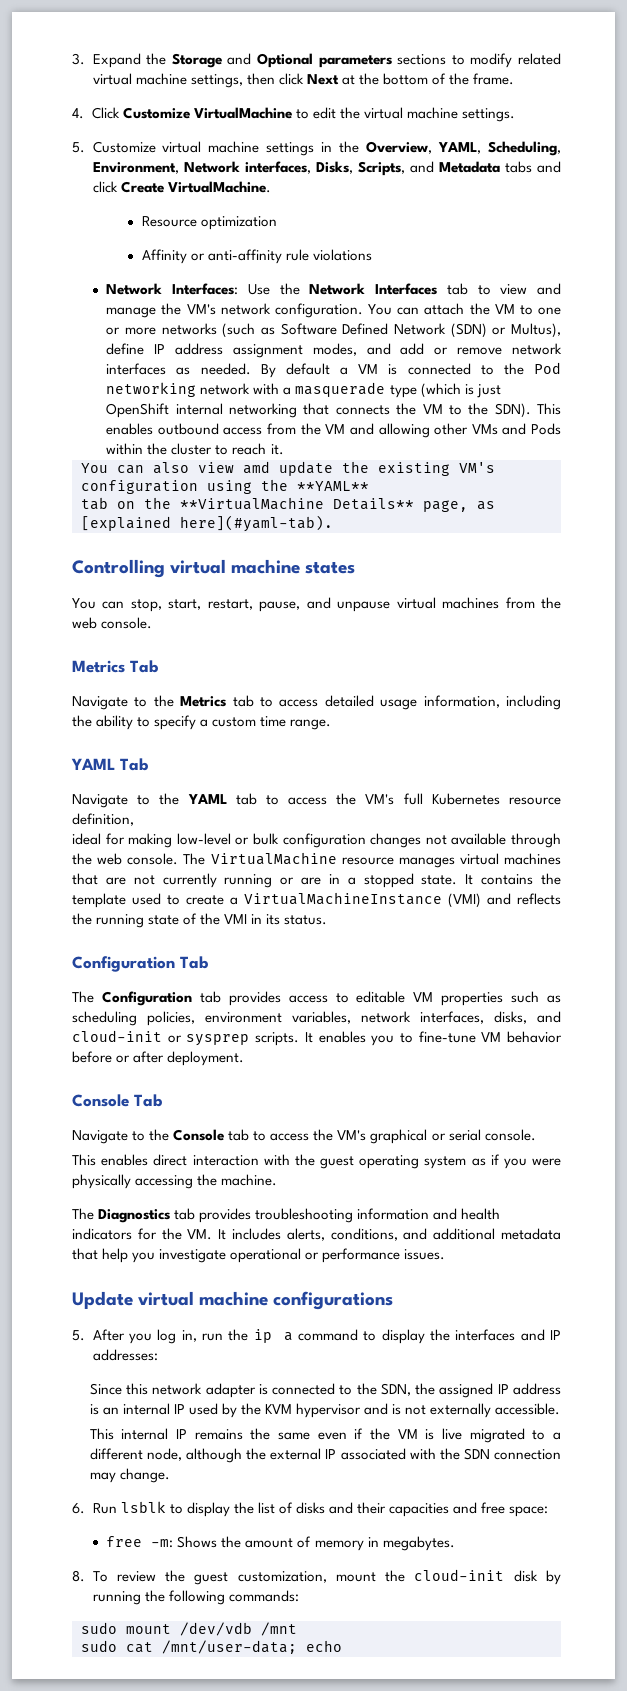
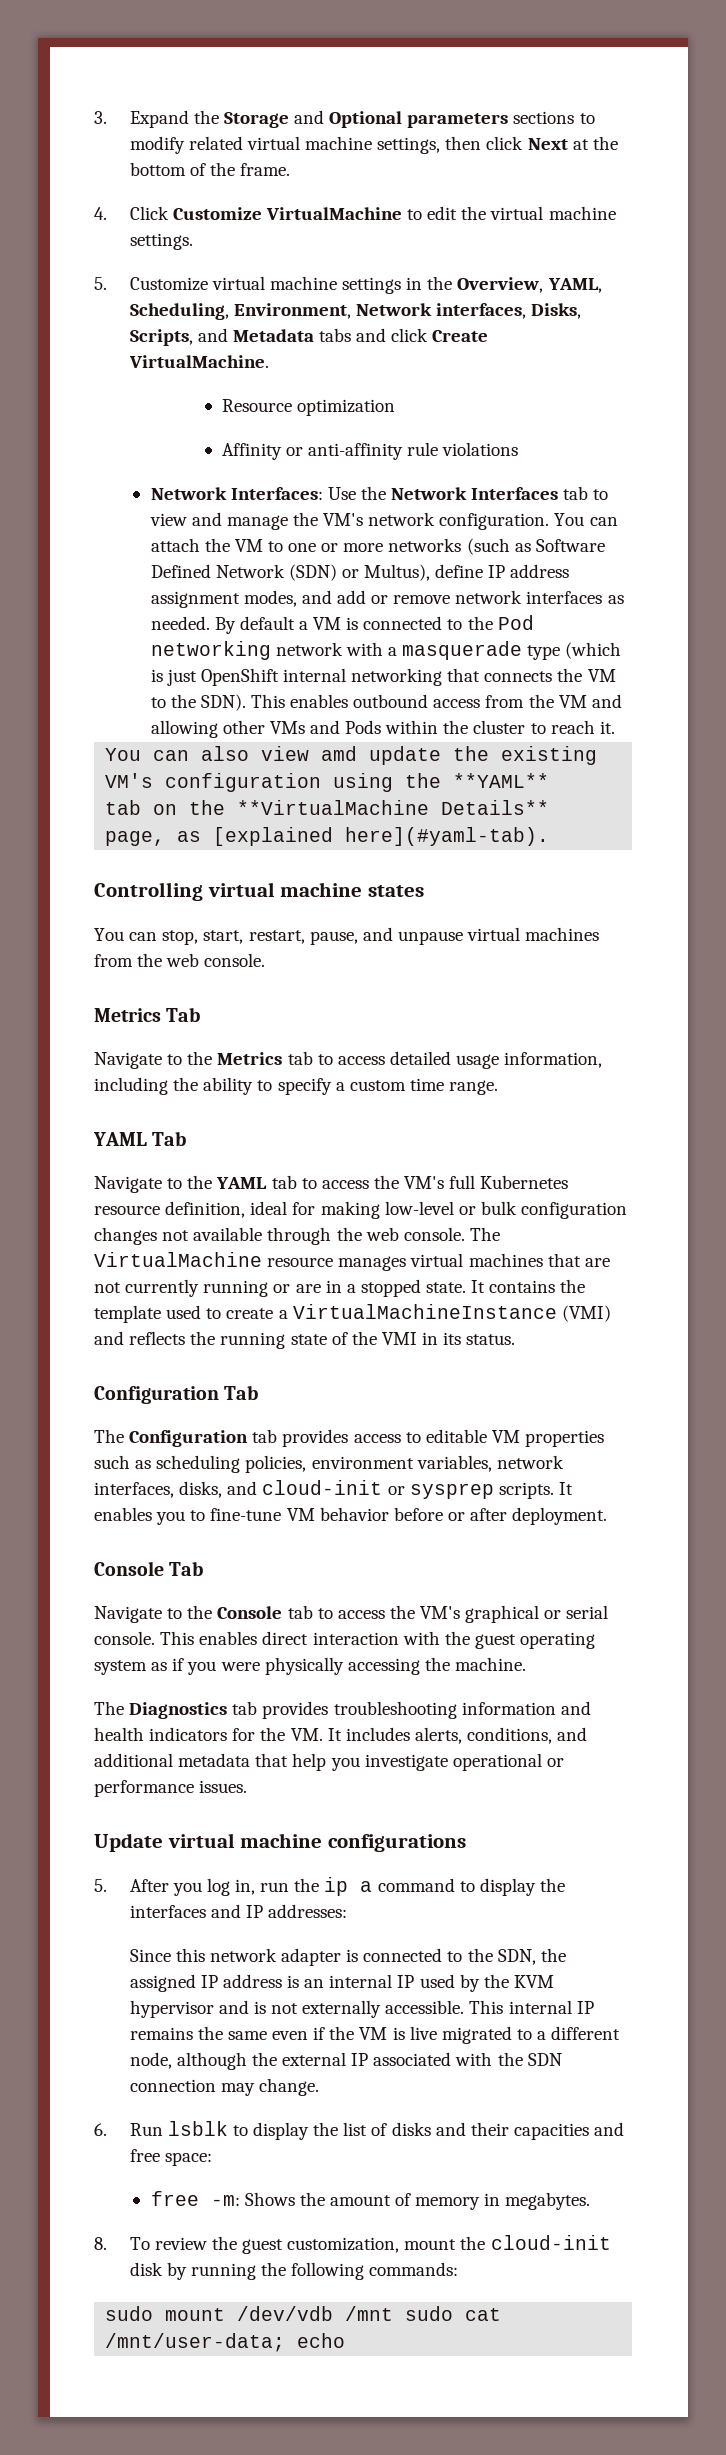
- Navigate to the YAML tab to access the VM's full Kubernetes resource definition,
- ideal for making low-level or bulk configuration changes not available through the web console.
+ Navigate to the YAML tab to access the VM's full Kubernetes resource definition, ideal for making low-level or bulk configuration changes not available through the web console.
- Navigate to the Console tab to access the VM's graphical or serial console.
- This enables direct interaction with the guest operating system as if you were physically accessing the machine.
+ Navigate to the Console tab to access the VM's graphical or serial console. This enables direct interaction with the guest operating system as if you were physically accessing the machine.
- Since this network adapter is connected to the SDN, the assigned IP address is an internal IP used by the KVM hypervisor and is not externally accessible.
- This internal IP remains the same even if the VM is live migrated to a different node, although the external IP associated with the SDN connection may change.
+ Since this network adapter is connected to the SDN, the assigned IP address is an internal IP used by the KVM hypervisor and is not externally accessible. This internal IP remains the same even if the VM is live migrated to a different node, although the external IP associated with the SDN connection may change.
- sudo mount /dev/vdb /mnt
- sudo cat /mnt/user-data; echo
+ sudo mount /dev/vdb /mnt sudo cat /mnt/user-data; echo

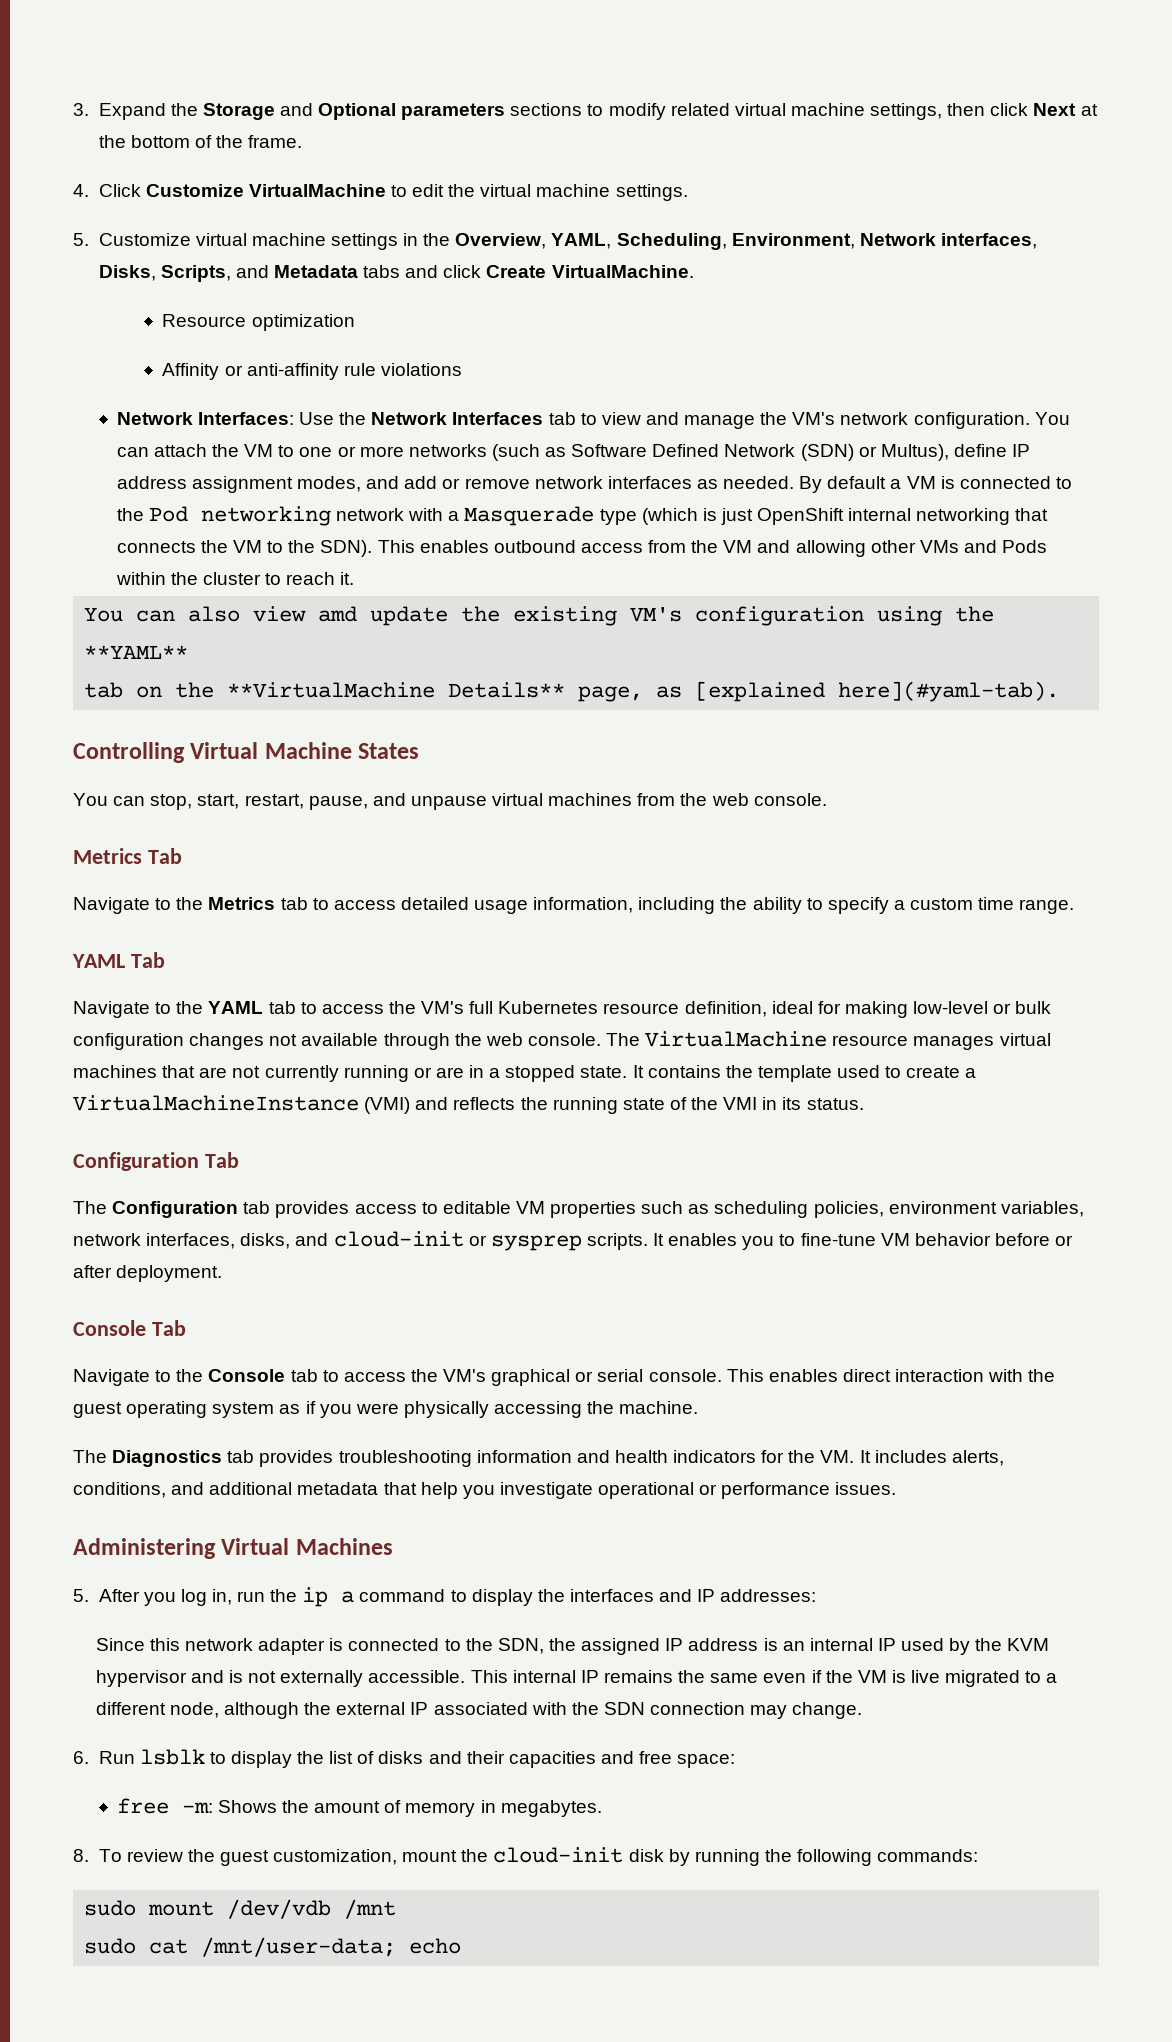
- By default a VM is connected to the Pod networking network with a masquerade type (which is just OpenShift internal networking that connects the VM to the SDN).
+ By default a VM is connected to the Pod networking network with a Masquerade type (which is just OpenShift internal networking that connects the VM to the SDN).
- Controlling virtual machine states
+ Controlling Virtual Machine States
- Update virtual machine configurations
+ Administering Virtual Machines
- sudo mount /dev/vdb /mnt sudo cat /mnt/user-data; echo
+ sudo mount /dev/vdb /mnt
+ sudo cat /mnt/user-data; echo

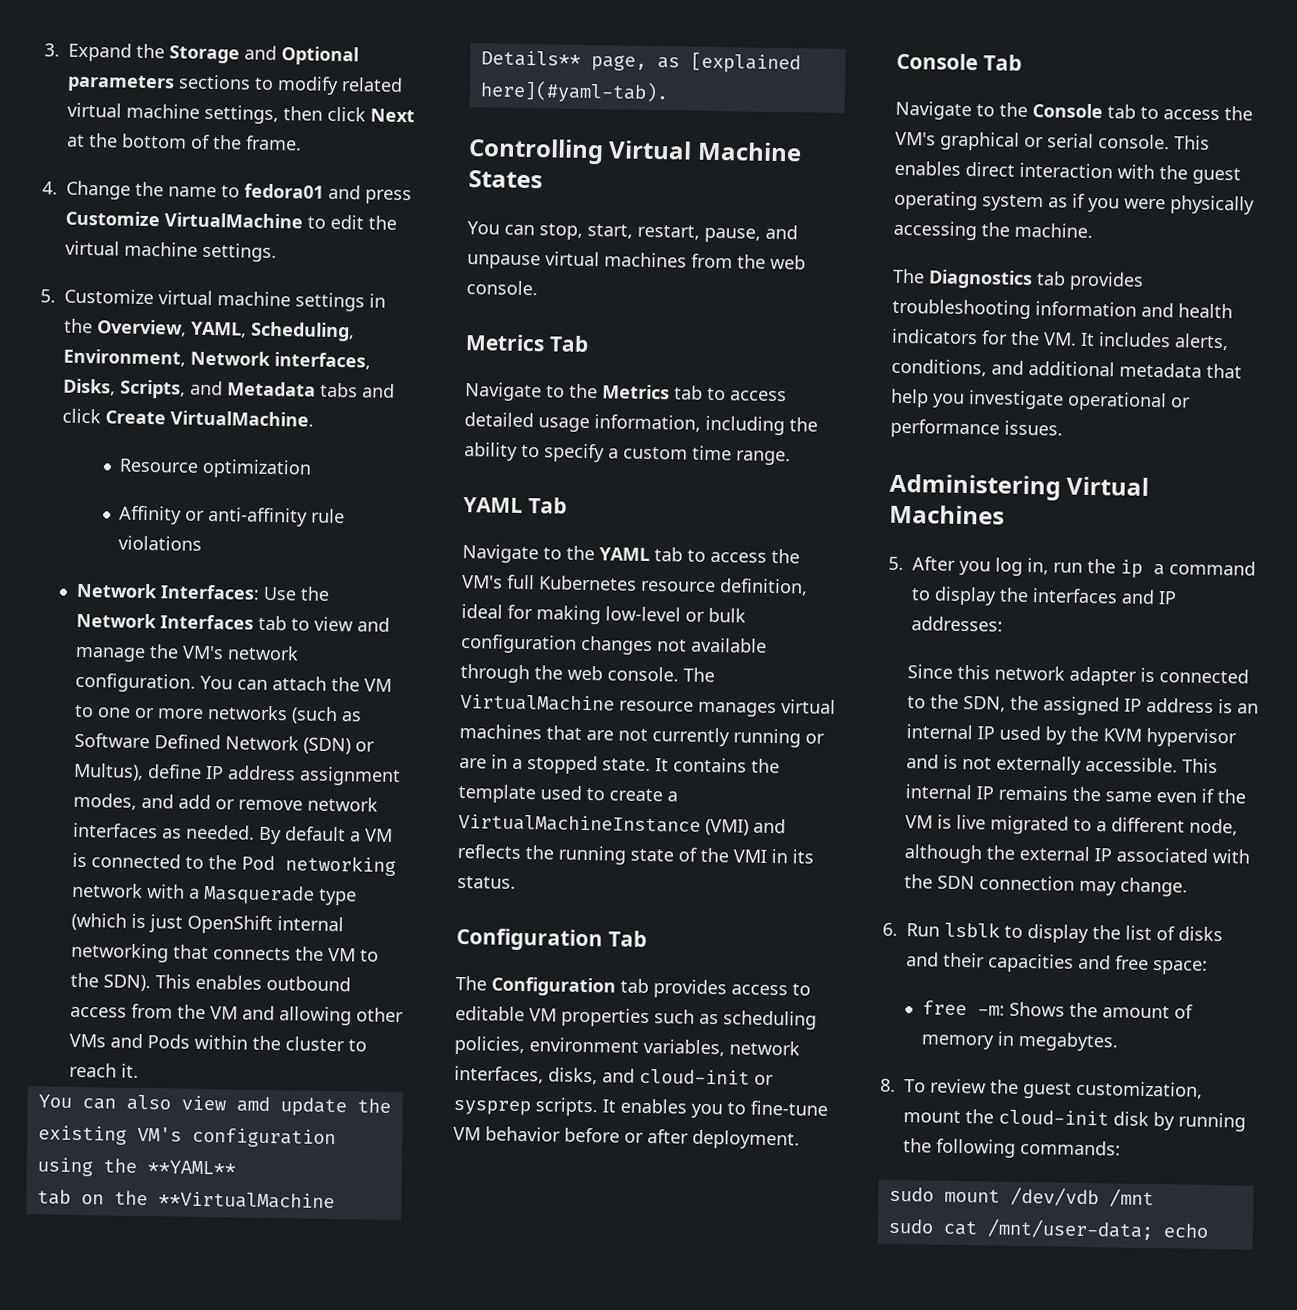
- 4. Click Customize VirtualMachine to edit the virtual machine settings.
+ 4. Change the name to fedora01 and press Customize VirtualMachine to edit the virtual machine settings.

